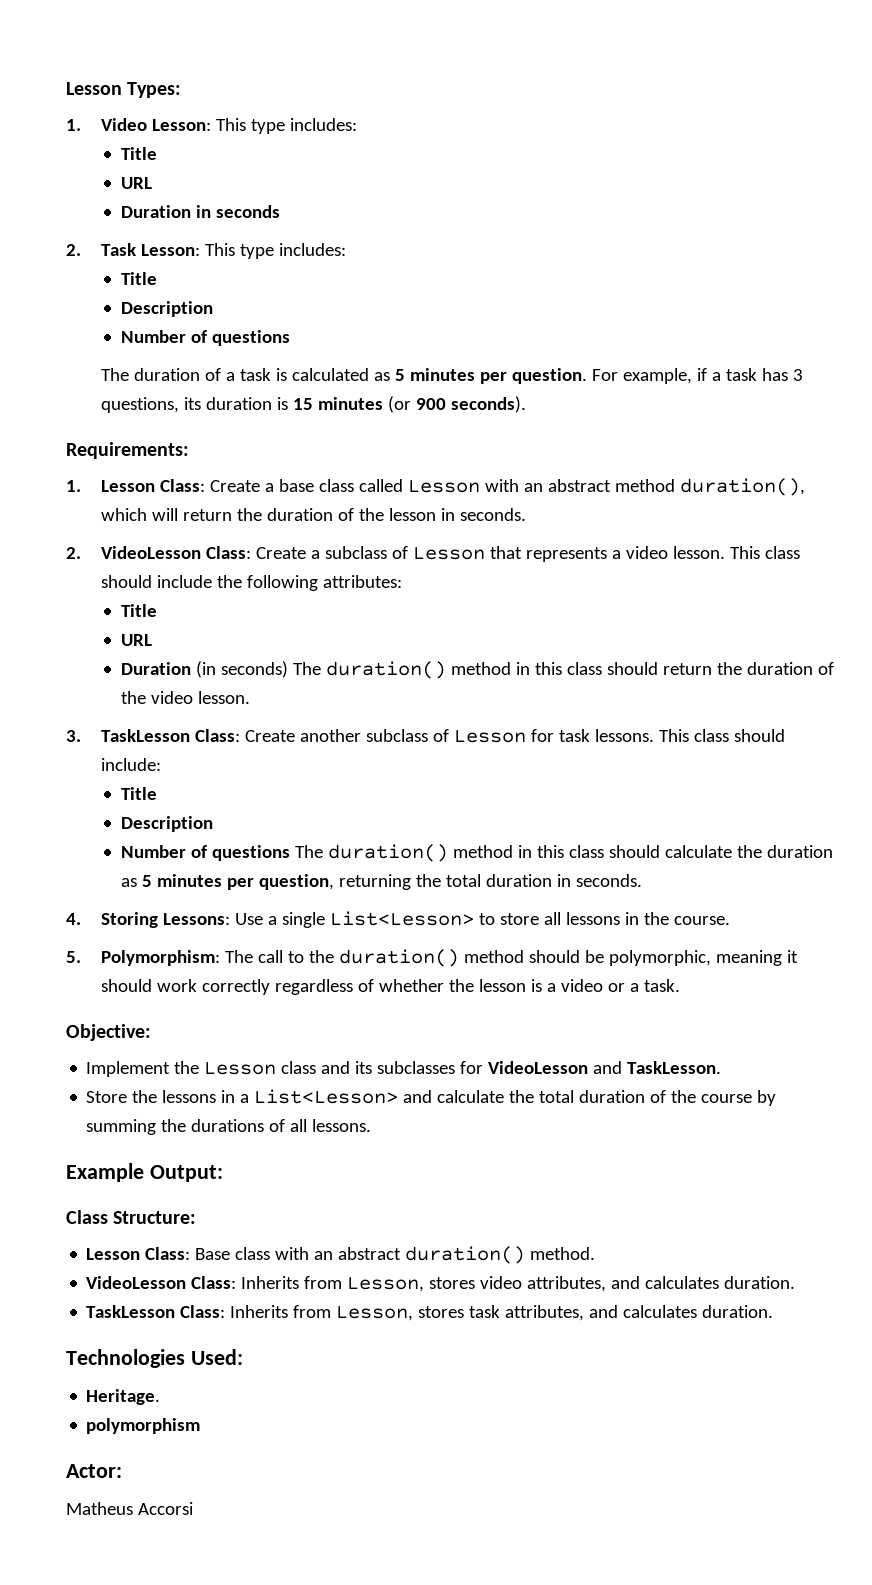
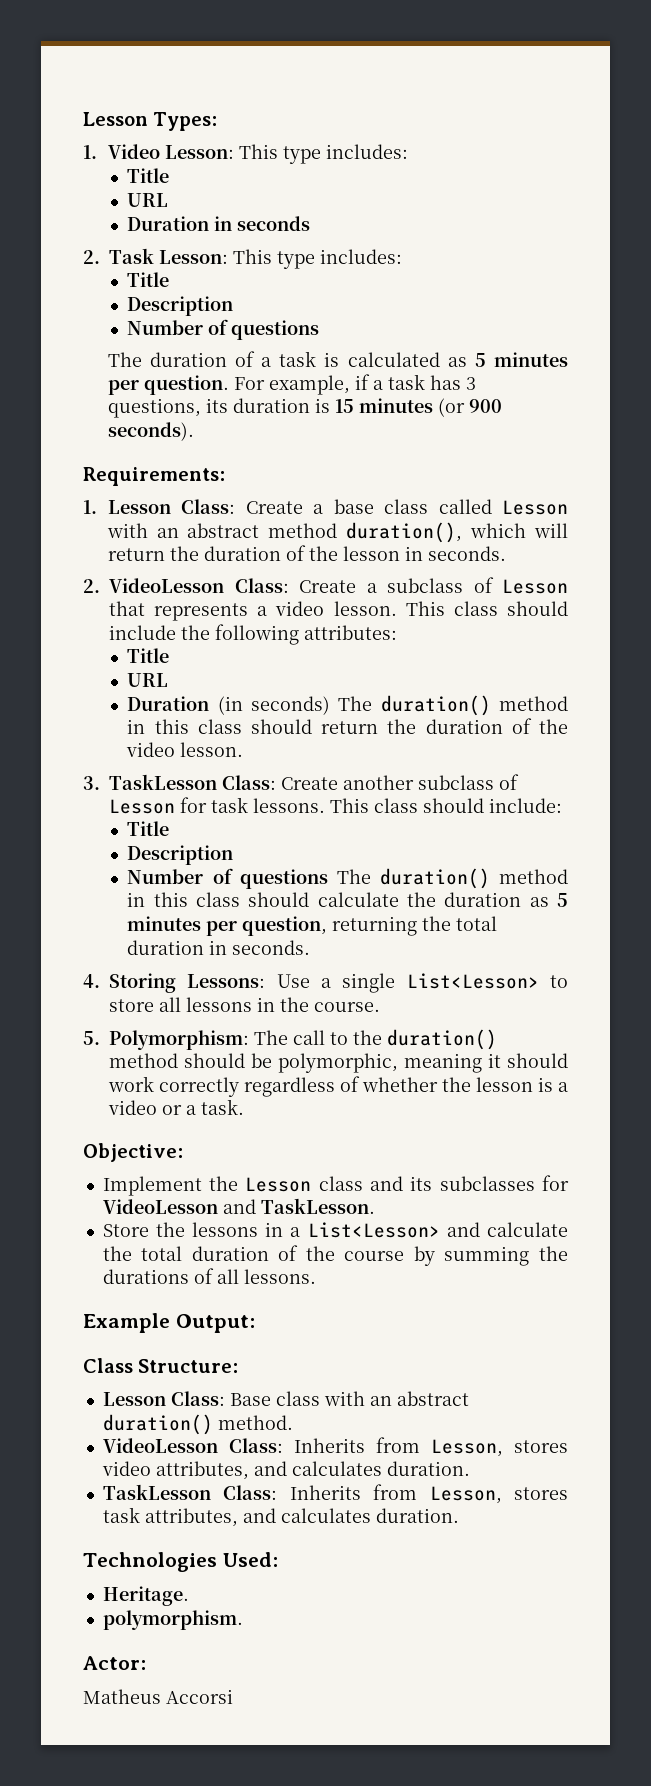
- polymorphism
+ polymorphism.

